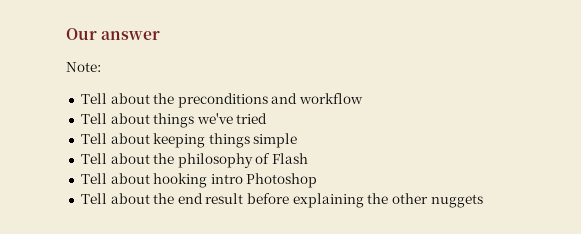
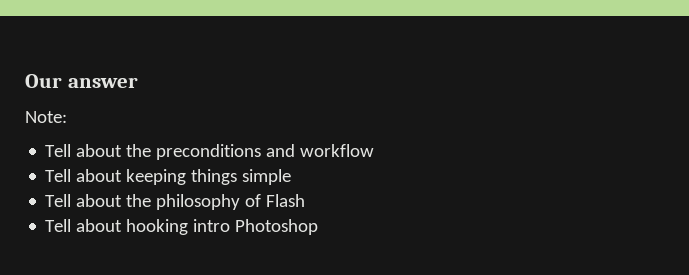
- Tell about things we've tried
- Tell about the end result before explaining the other nuggets

